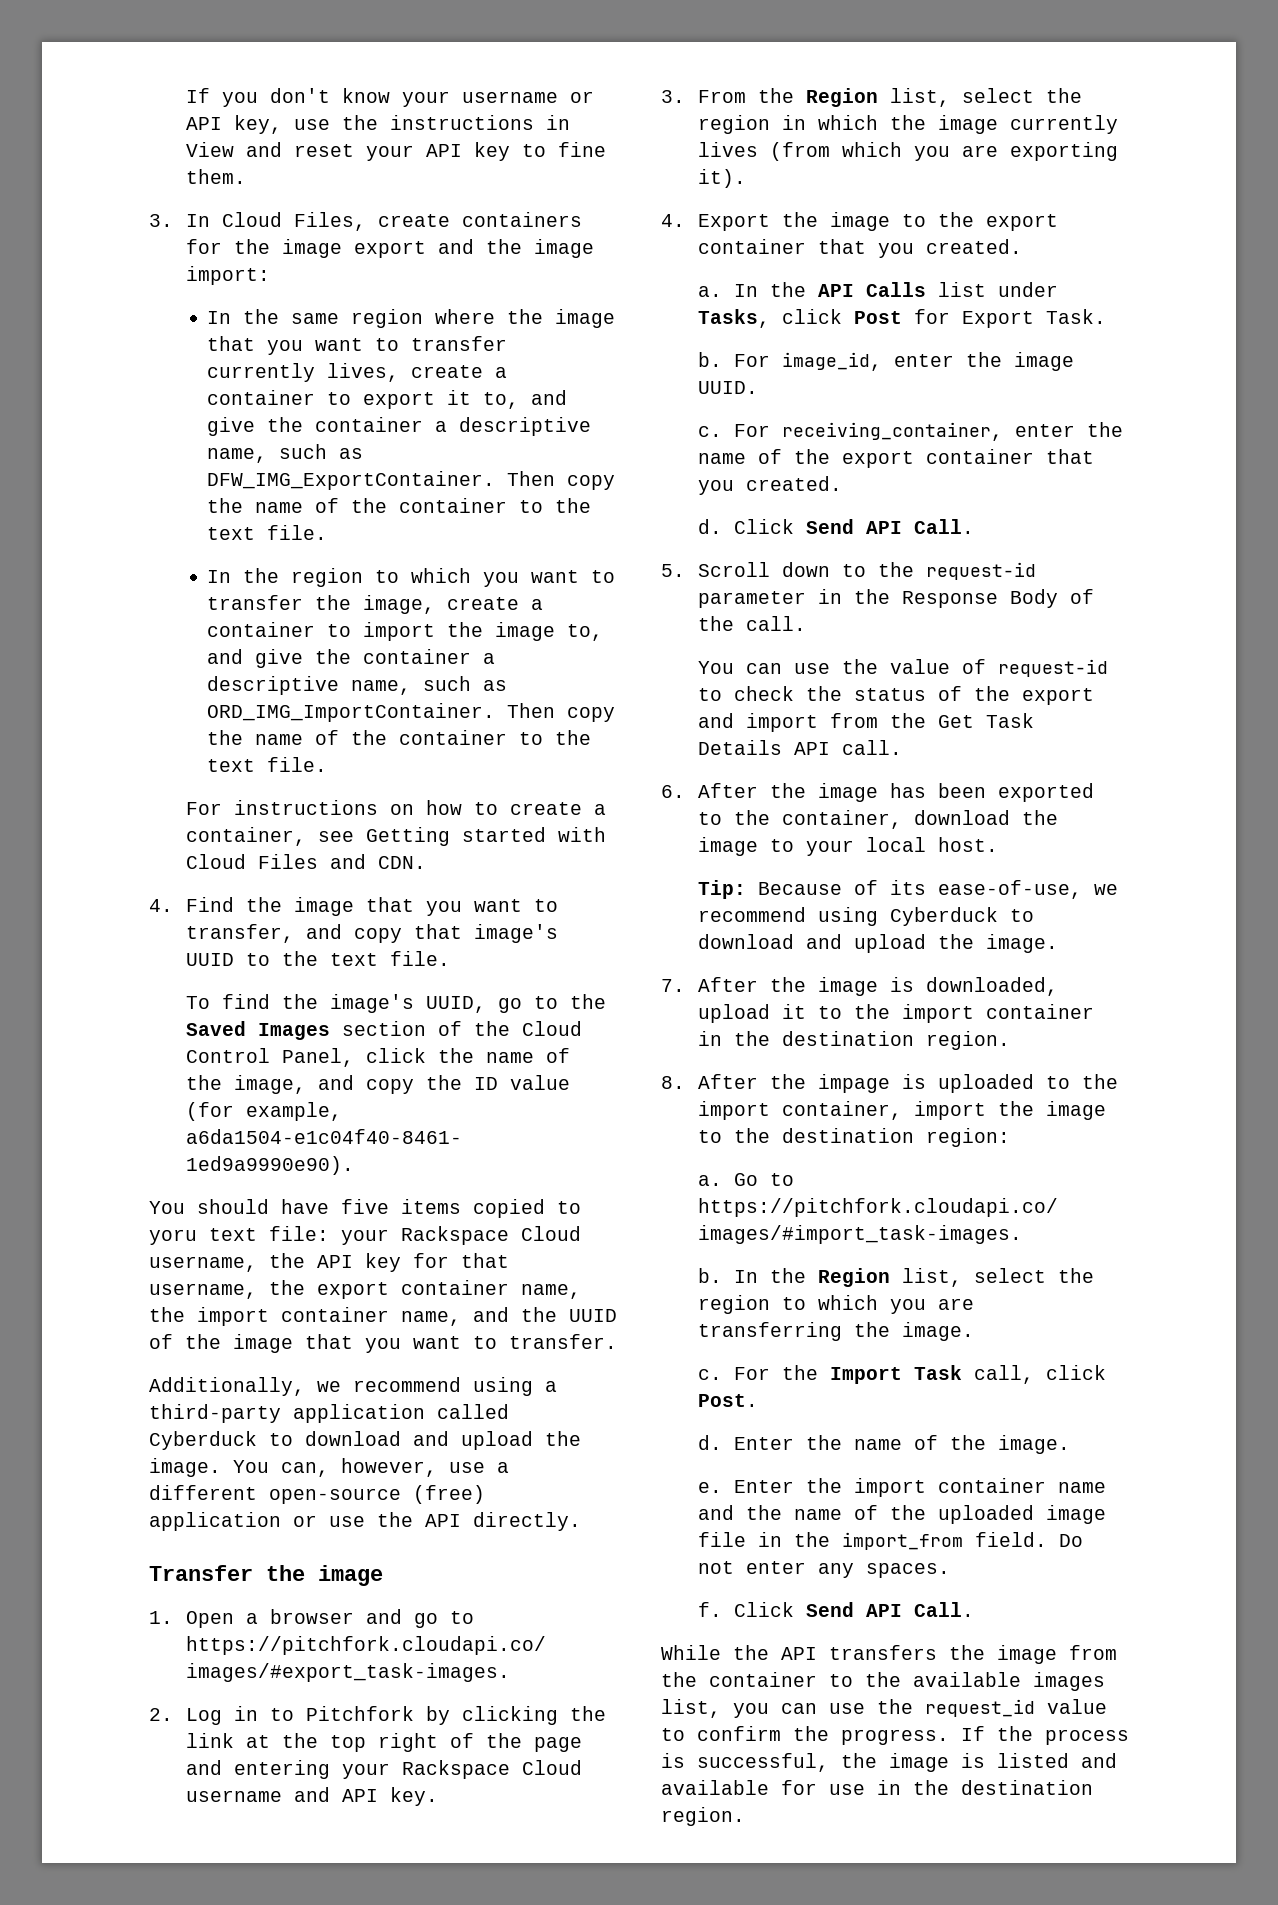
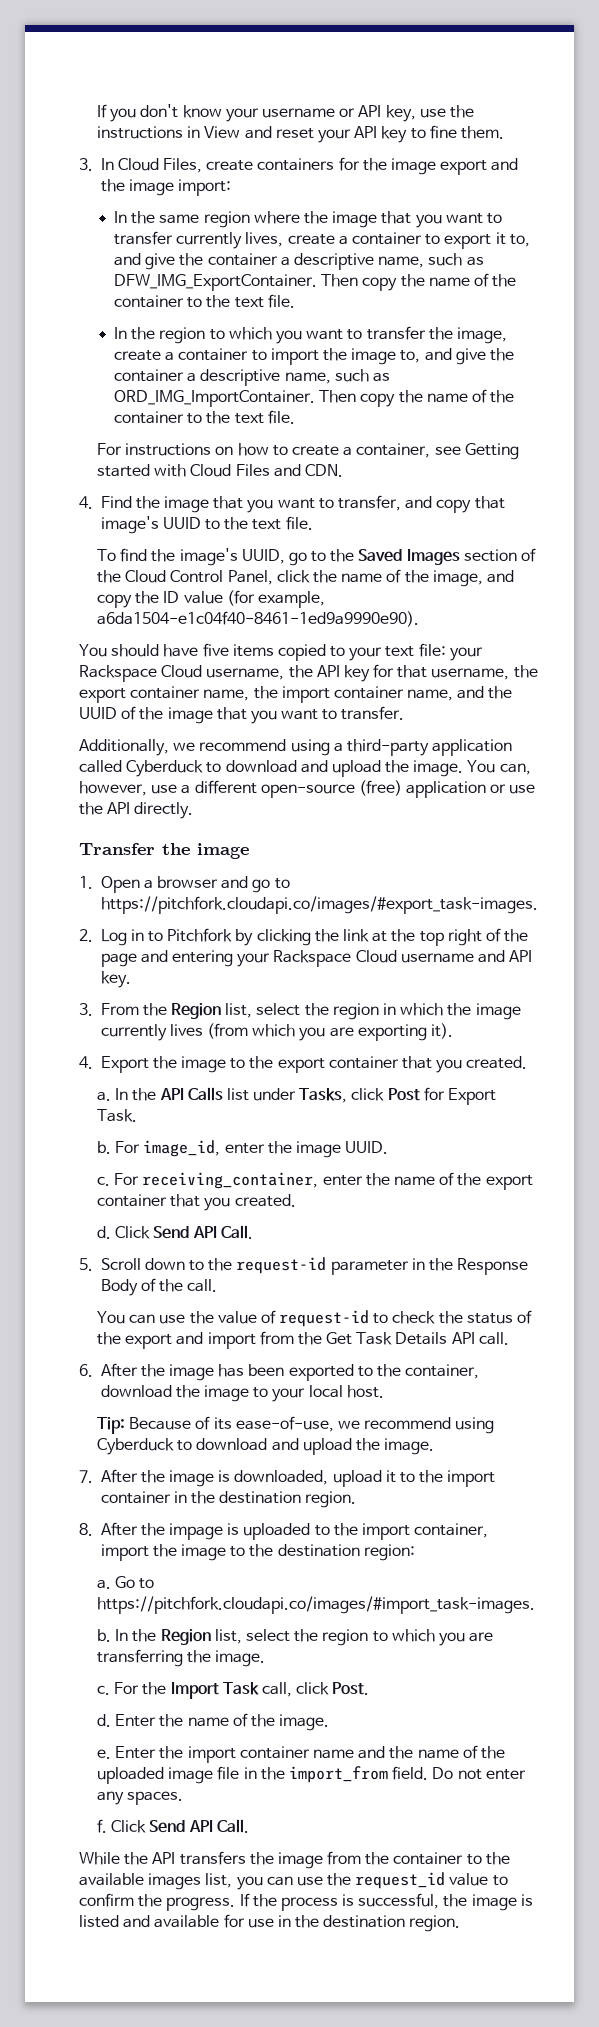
- You should have five items copied to yoru text file: your Rackspace Cloud username, the API key for that username, the export container name, the import container name, and the UUID of the image that you want to transfer.
+ You should have five items copied to your text file: your Rackspace Cloud username, the API key for that username, the export container name, the import container name, and the UUID of the image that you want to transfer.

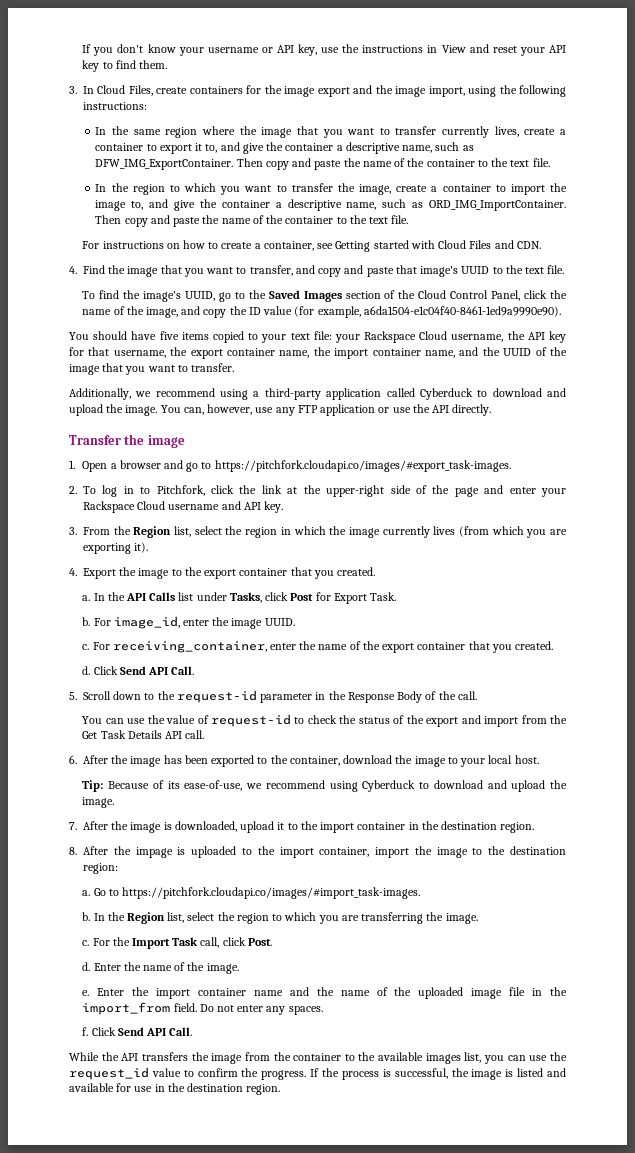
- If you don't know your username or API key, use the instructions in View and reset your API key to fine them.
+ If you don't know your username or API key, use the instructions in View and reset your API key to find them.
- 3. In Cloud Files, create containers for the image export and the image import:
+ 3. In Cloud Files, create containers for the image export and the image import, using the following instructions:
- In the same region where the image that you want to transfer currently lives, create a container to export it to, and give the container a descriptive name, such as DFW_IMG_ExportContainer. Then copy the name of the container to the text file.
+ In the same region where the image that you want to transfer currently lives, create a container to export it to, and give the container a descriptive name, such as DFW_IMG_ExportContainer. Then copy and paste the name of the container to the text file.
- In the region to which you want to transfer the image, create a container to import the image to, and give the container a descriptive name, such as ORD_IMG_ImportContainer. Then copy the name of the container to the text file.
+ In the region to which you want to transfer the image, create a container to import the image to, and give the container a descriptive name, such as ORD_IMG_ImportContainer. Then copy and paste the name of the container to the text file.
- 4. Find the image that you want to transfer, and copy that image's UUID to the text file.
+ 4. Find the image that you want to transfer, and copy and paste that image's UUID to the text file.
- You can, however, use a different open-source (free) application or use the API directly.
+ You can, however, use any FTP application or use the API directly.
- 2. Log in to Pitchfork by clicking the link at the top right of the page and entering your Rackspace Cloud username and API key.
+ 2. To log in to Pitchfork, click the link at the upper-right side of the page and enter your Rackspace Cloud username and API key.

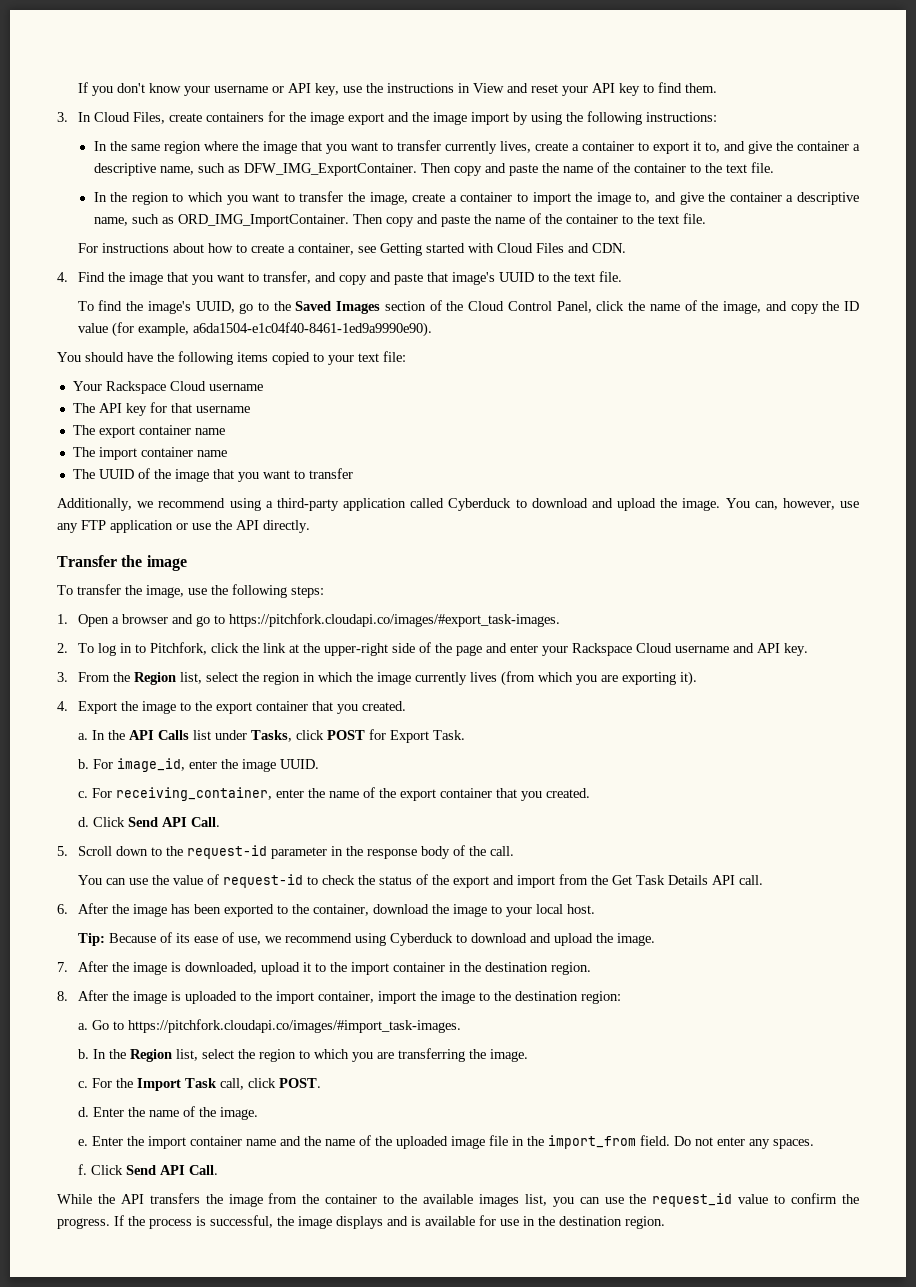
- 3. In Cloud Files, create containers for the image export and the image import, using the following instructions:
+ 3. In Cloud Files, create containers for the image export and the image import by using the following instructions:
- For instructions on how to create a container, see Getting started with Cloud Files and CDN.
+ For instructions about how to create a container, see Getting started with Cloud Files and CDN.
- You should have five items copied to your text file: your Rackspace Cloud username, the API key for that username, the export container name, the import container name, and the UUID of the image that you want to transfer.
+ You should have the following items copied to your text file:
+ Your Rackspace Cloud username
+ The API key for that username
+ The export container name
+ The import container name
+ The UUID of the image that you want to transfer
+ To transfer the image, use the following steps:
- In the API Calls list under Tasks, click Post for Export Task.
+ In the API Calls list under Tasks, click POST for Export Task.
- 5. Scroll down to the request-id parameter in the Response Body of the call.
+ 5. Scroll down to the request-id parameter in the response body of the call.
- Tip: Because of its ease-of-use, we recommend using Cyberduck to download and upload the image.
+ Tip: Because of its ease of use, we recommend using Cyberduck to download and upload the image.
- 8. After the impage is uploaded to the import container, import the image to the destination region:
+ 8. After the image is uploaded to the import container, import the image to the destination region:
- For the Import Task call, click Post.
+ For the Import Task call, click POST.
- If the process is successful, the image is listed and available for use in the destination region.
+ If the process is successful, the image displays and is available for use in the destination region.

